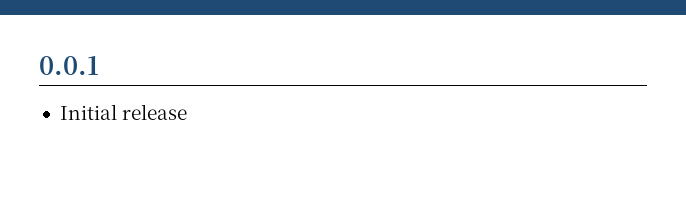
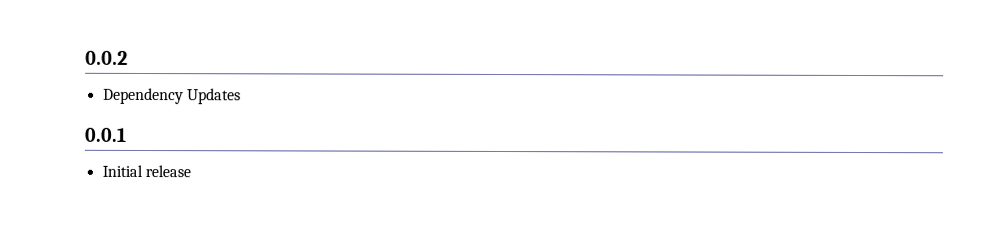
+ 0.0.2
+ Dependency Updates

